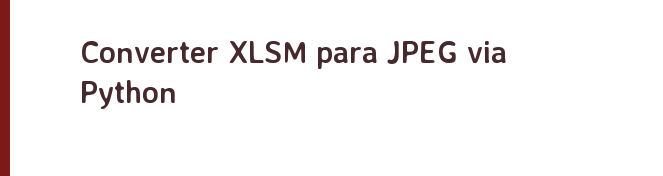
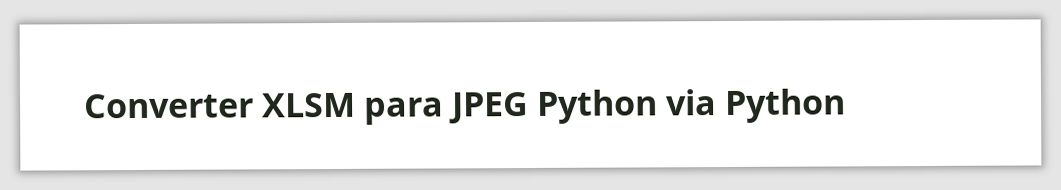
- Converter XLSM para JPEG via Python
+ Converter XLSM para JPEG Python via Python

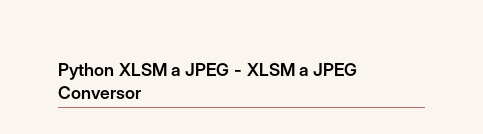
- Converter XLSM para JPEG Python via Python
+ Python XLSM a JPEG - XLSM a JPEG Conversor

